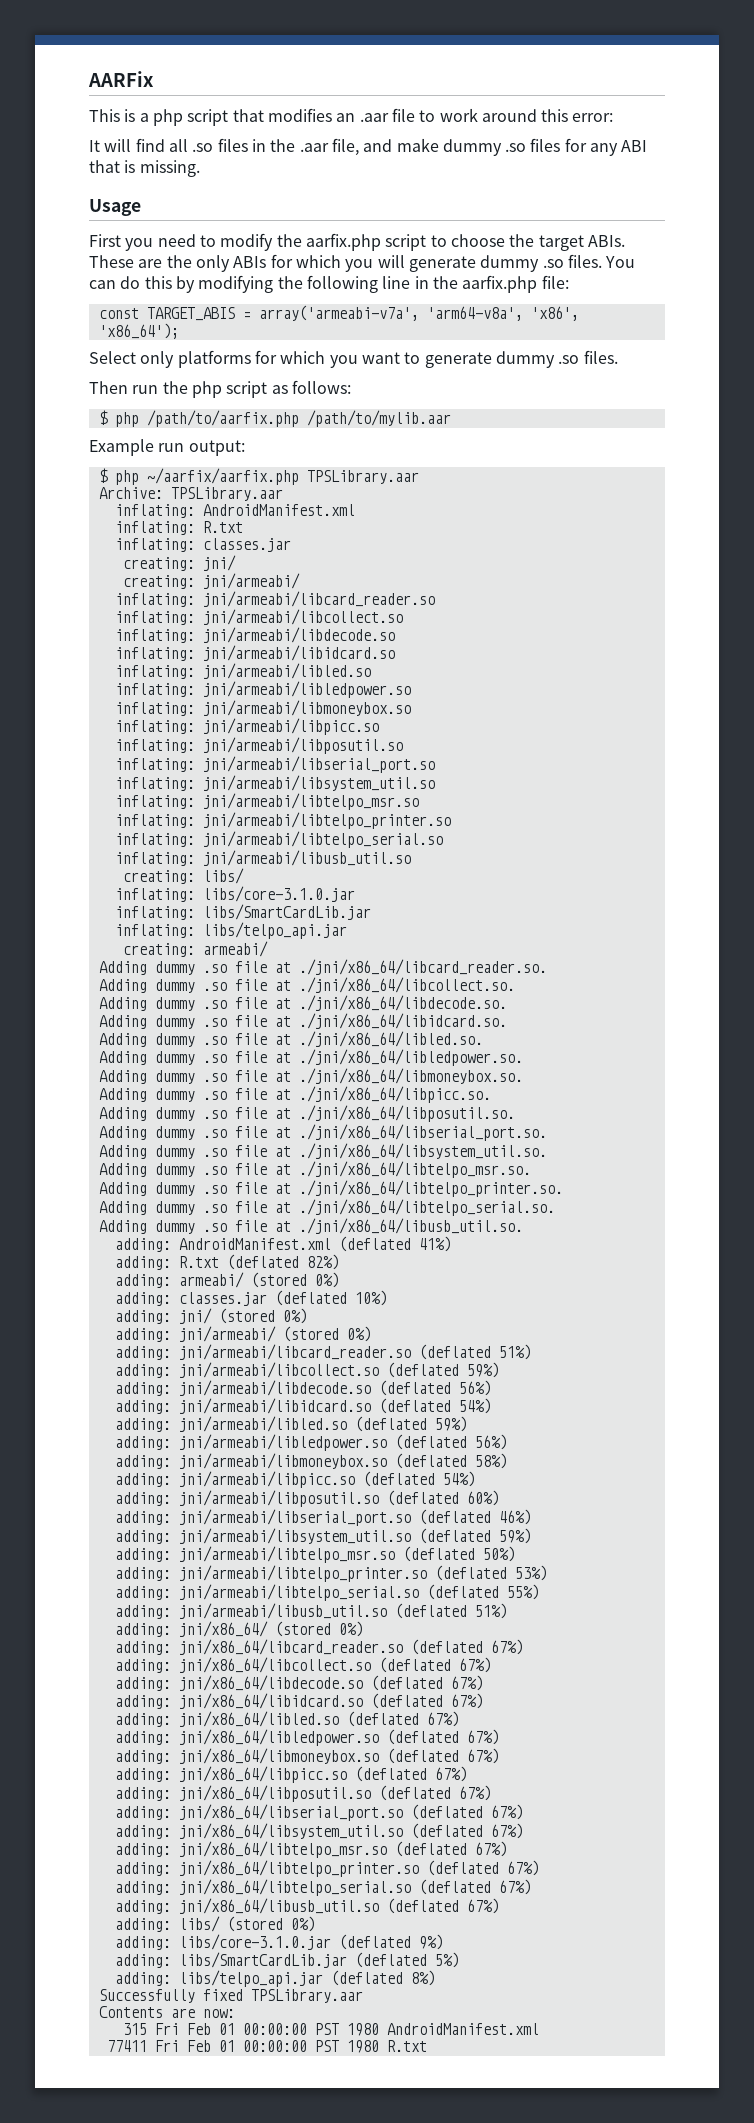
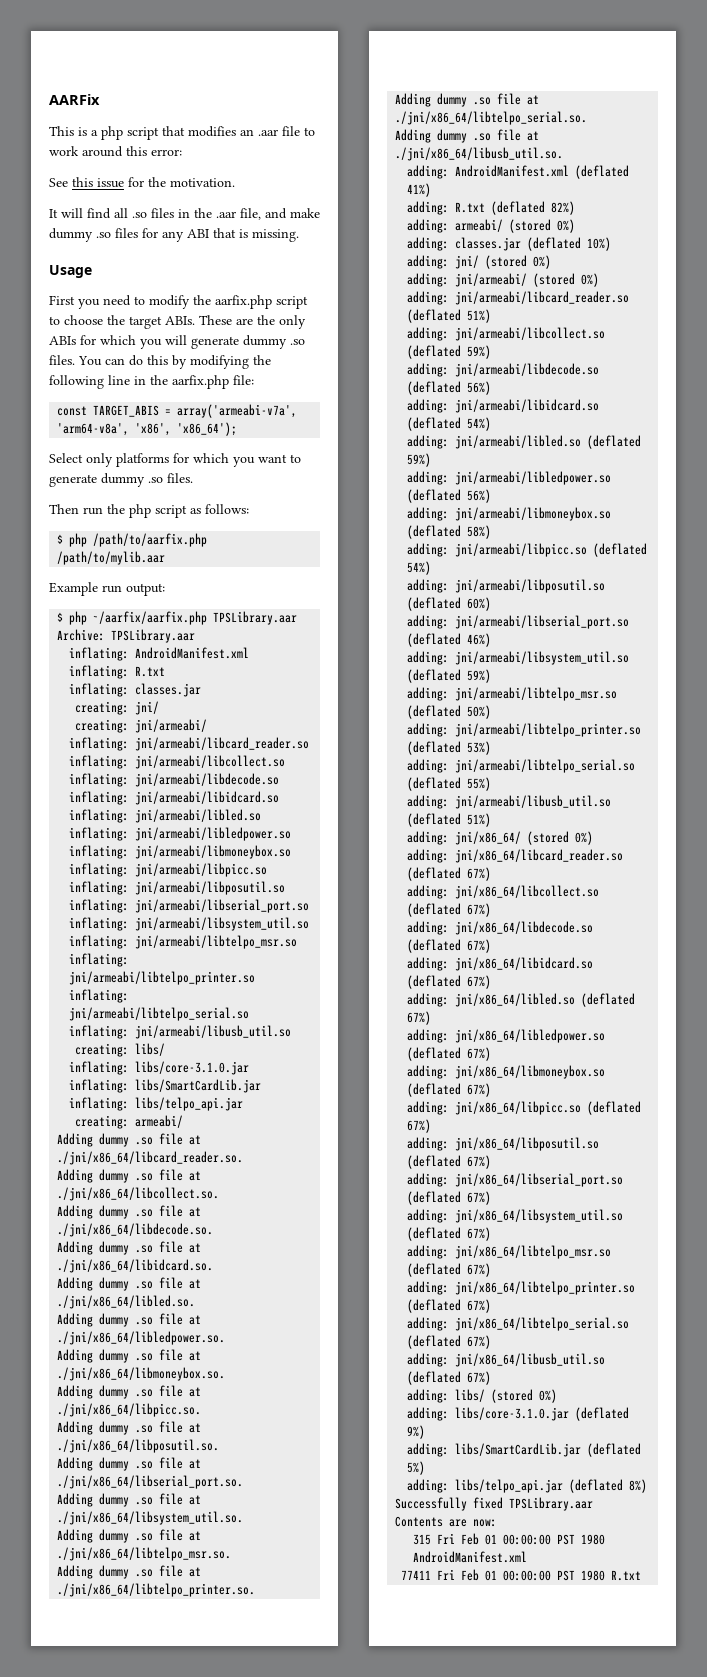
+ See this issue for the motivation.

